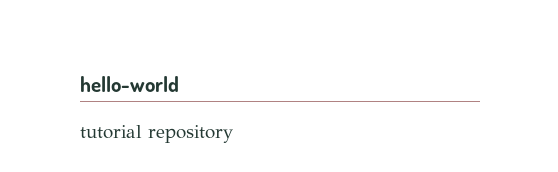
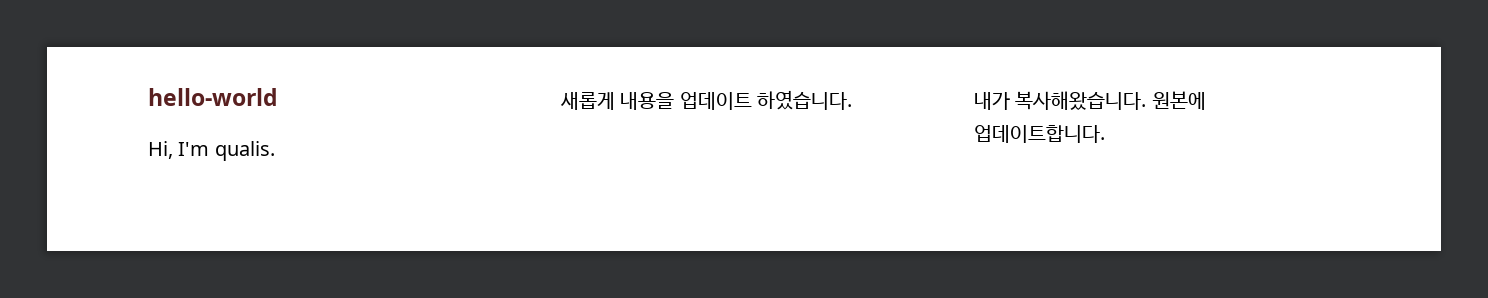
- tutorial repository
+ Hi, I'm qualis.
+ 새롭게 내용을 업데이트 하였습니다.
+ 내가 복사해왔습니다. 원본에 업데이트합니다.

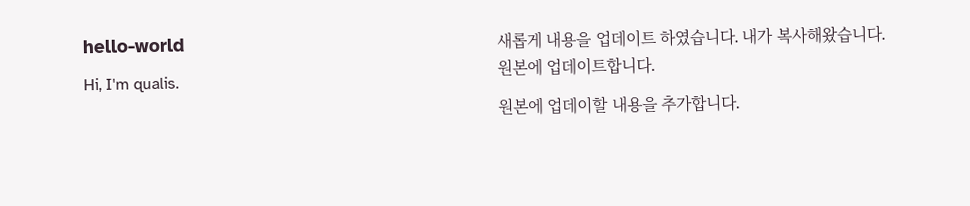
- 새롭게 내용을 업데이트 하였습니다.
- 내가 복사해왔습니다.
+ 새롭게 내용을 업데이트 하였습니다. 내가 복사해왔습니다.
+ 원본에 업데이할 내용을 추가합니다.

